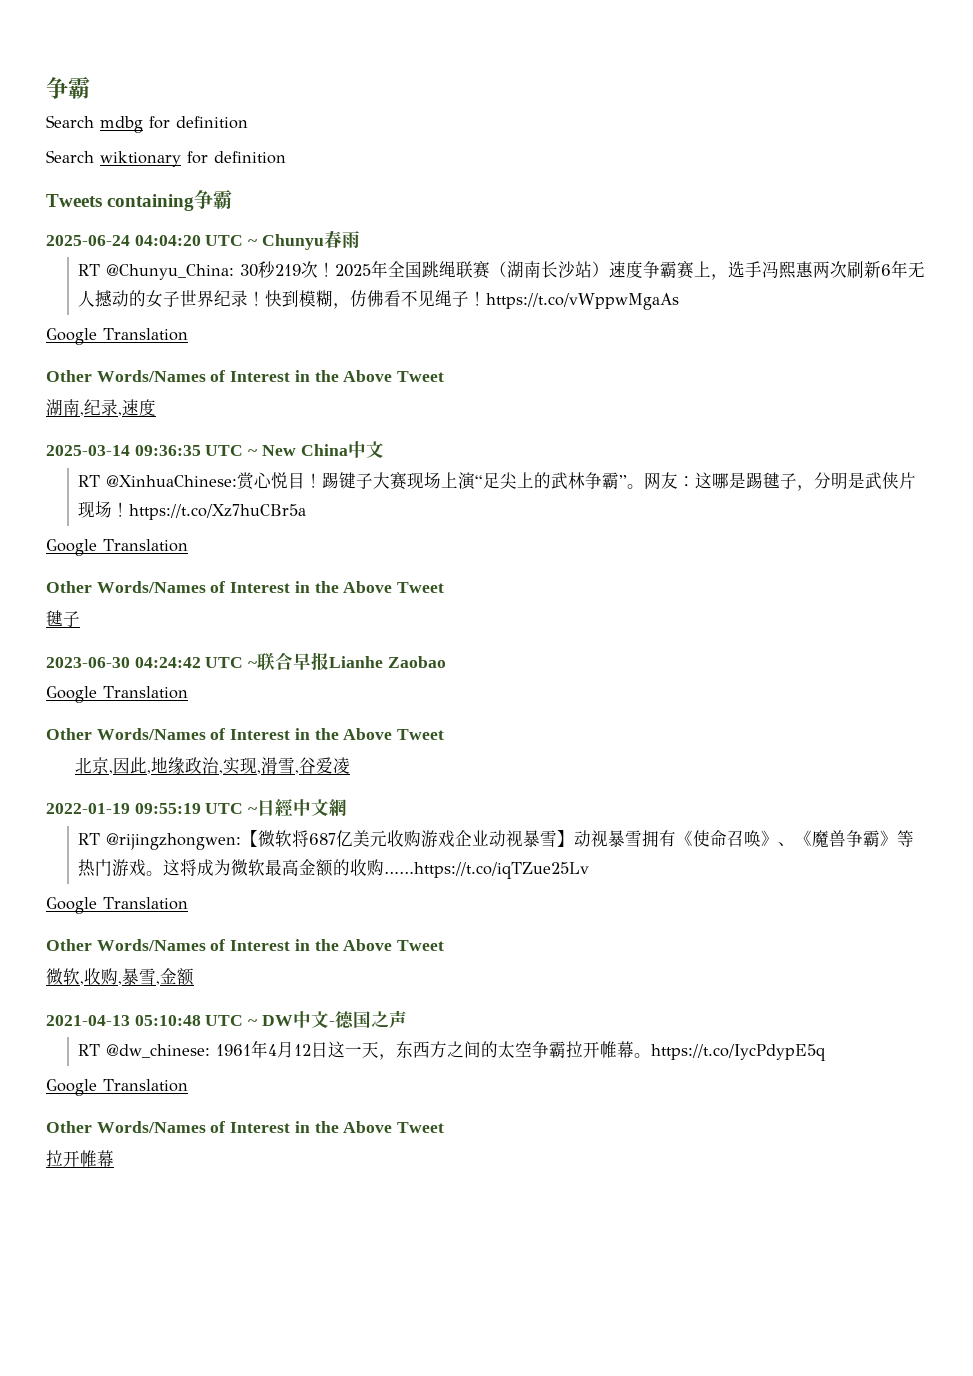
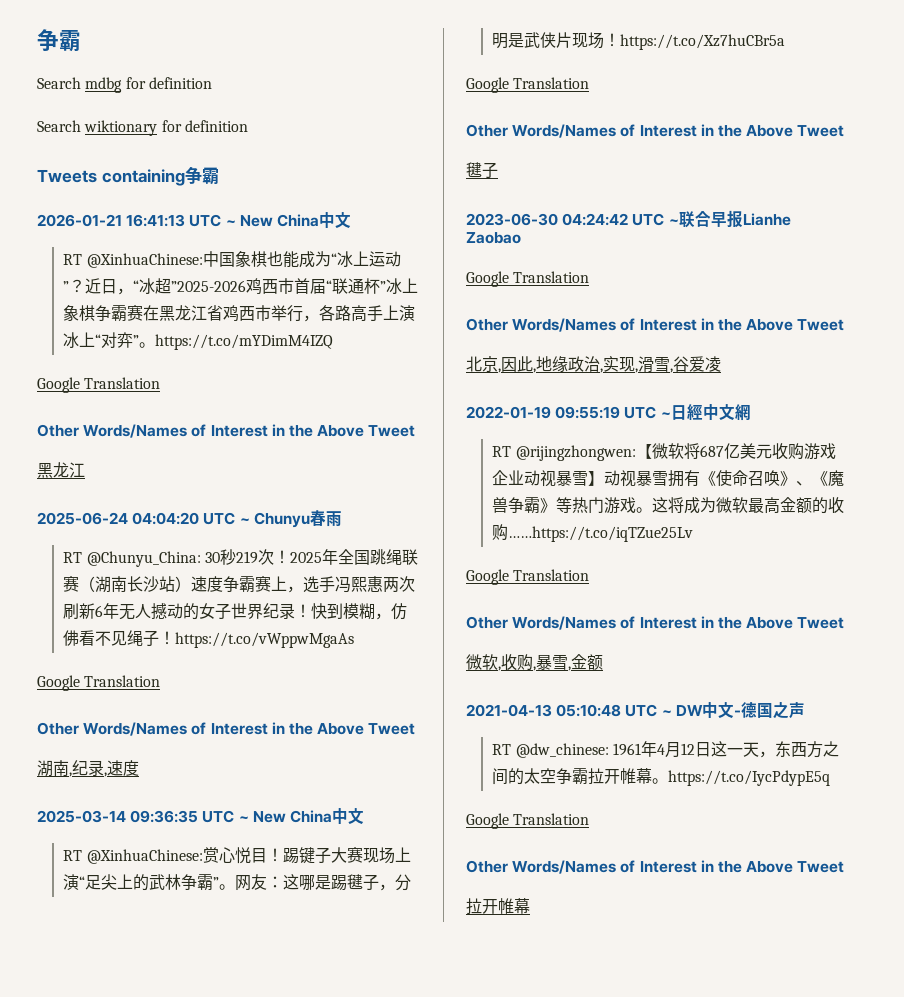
+ 2026-01-21 16:41:13 UTC ~ New China中文
+ RT @XinhuaChinese:中国象棋也能成为“冰上运动”？近日，“冰超”2025-2026鸡西市首届“联通杯”冰上象棋争霸赛在黑龙江省鸡西市举行，各路高手上演冰上“对弈”。https://t.co/mYDimM4IZQ
+ Google Translation
+ Other Words/Names of Interest in the Above Tweet
+ 黑龙江

